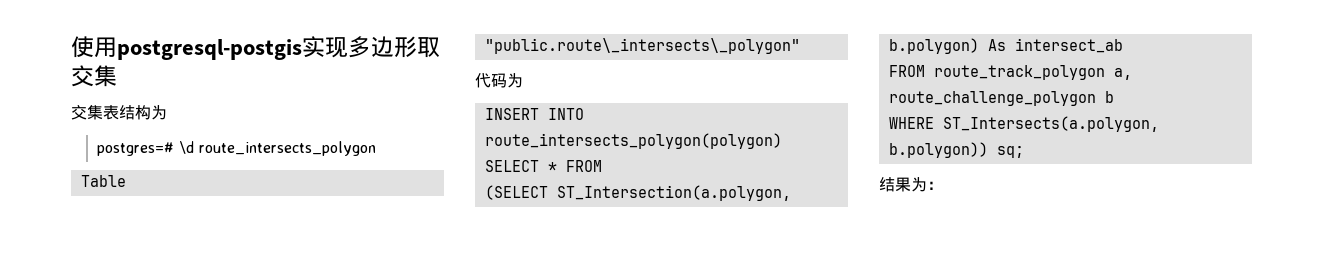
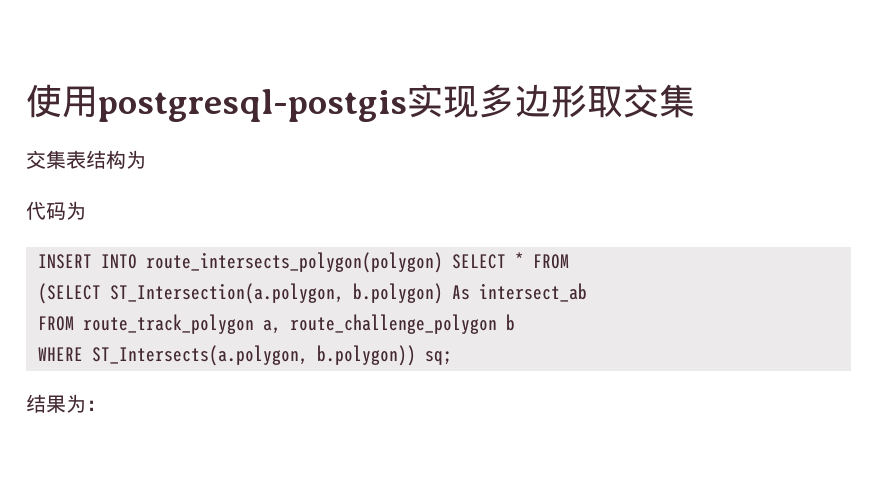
- postgres=# \d route_intersects_polygon
- Table "public.route\_intersects\_polygon"

